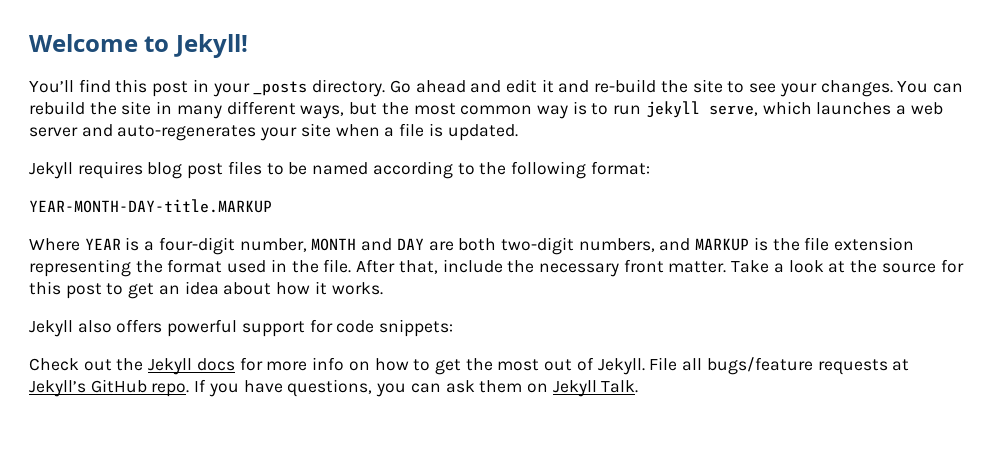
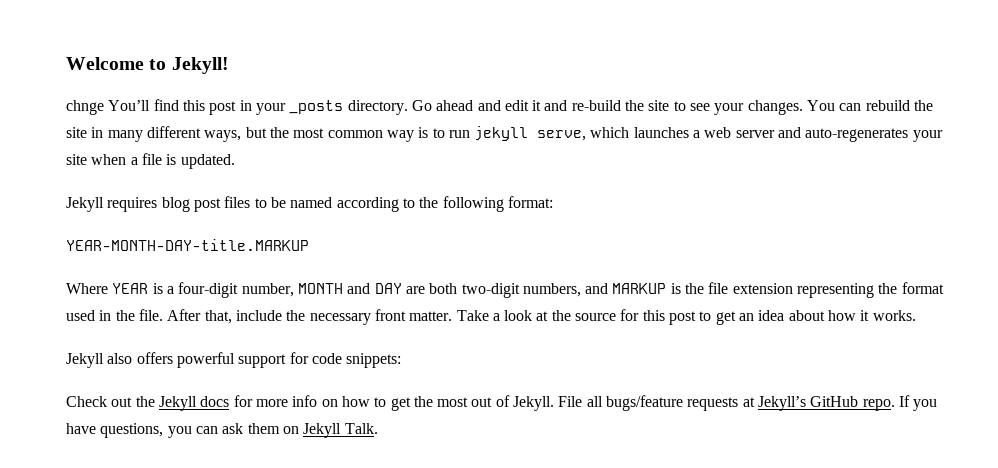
- You’ll find this post in your _posts directory.
+ chnge You’ll find this post in your _posts directory.

